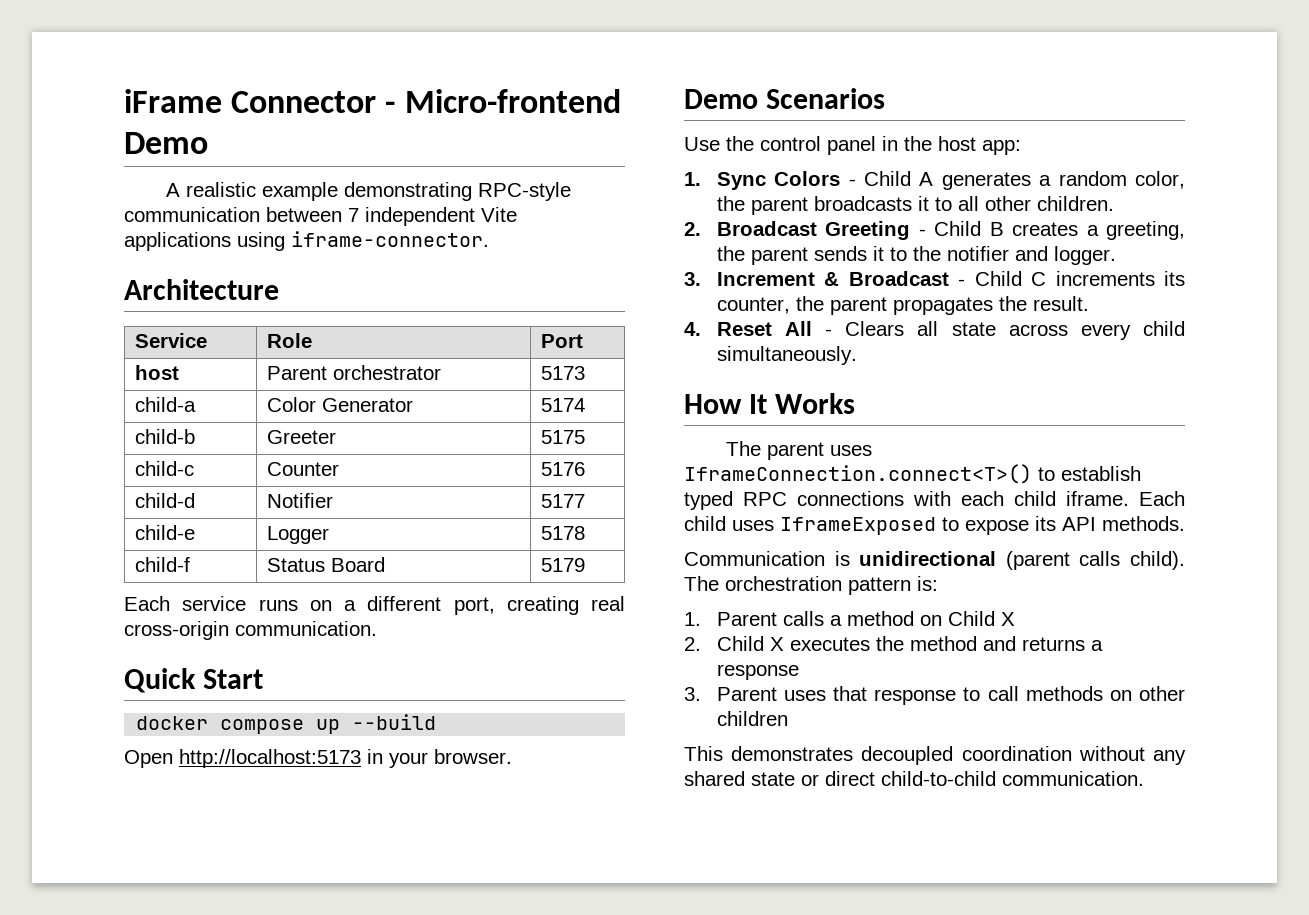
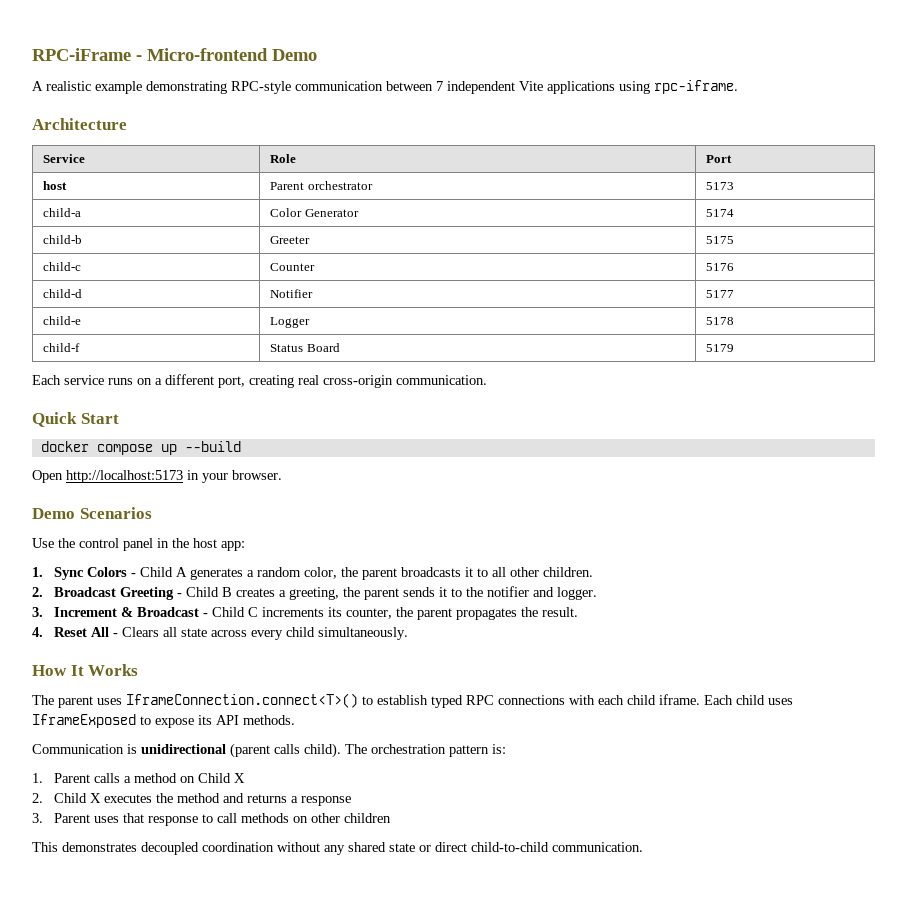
- iFrame Connector - Micro-frontend Demo
+ RPC-iFrame - Micro-frontend Demo
- A realistic example demonstrating RPC-style communication between 7 independent Vite applications using iframe-connector.
+ A realistic example demonstrating RPC-style communication between 7 independent Vite applications using rpc-iframe.

